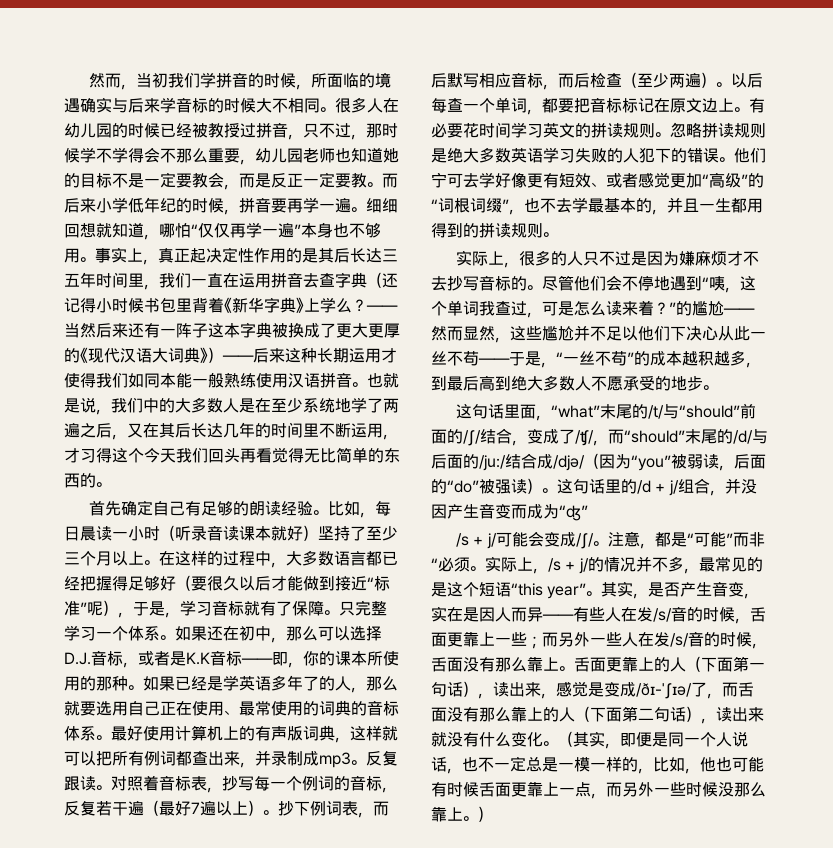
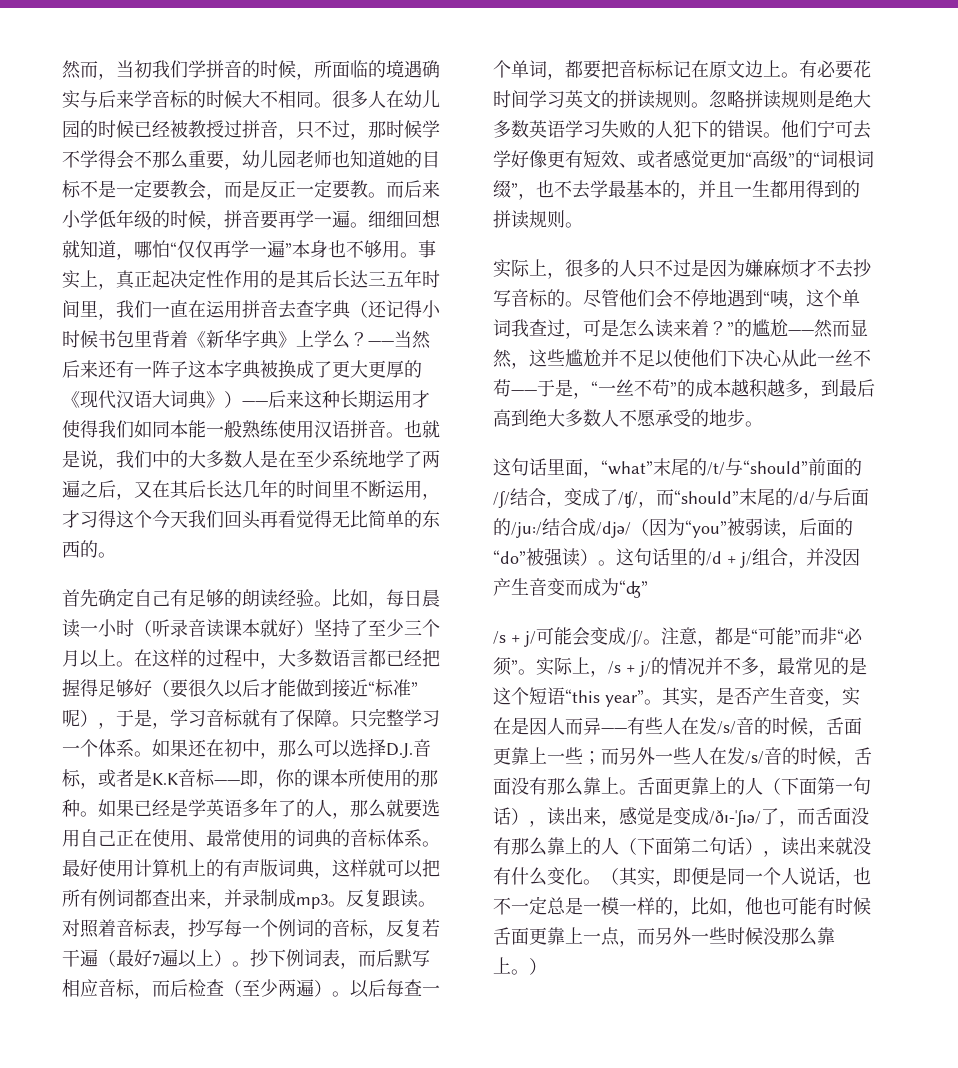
- 而后来小学低年纪的时候，拼音要再学一遍。
+ 而后来小学低年级的时候，拼音要再学一遍。
- 尽管他们会不停地遇到“咦，这个单词我查过，可是怎么读来着？”的尴尬——然而显然，这些尴尬并不足以他们下决心从此一丝不苟——于是，“一丝不苟”的成本越积越多，到最后高到绝大多数人不愿承受的地步。
+ 尽管他们会不停地遇到“咦，这个单词我查过，可是怎么读来着？”的尴尬——然而显然，这些尴尬并不足以使他们下决心从此一丝不苟——于是，“一丝不苟”的成本越积越多，到最后高到绝大多数人不愿承受的地步。
- 注意，都是“可能”而非“必须。
+ 注意，都是“可能”而非“必须”。

